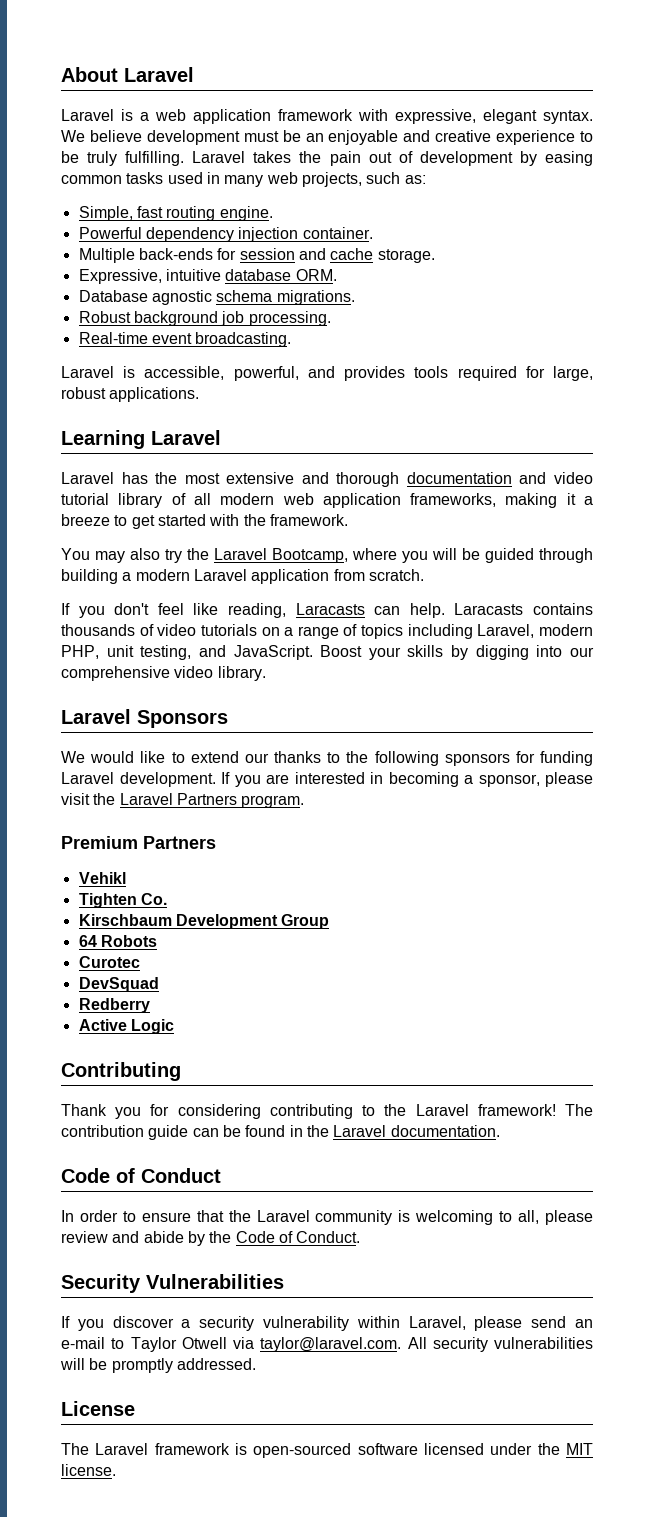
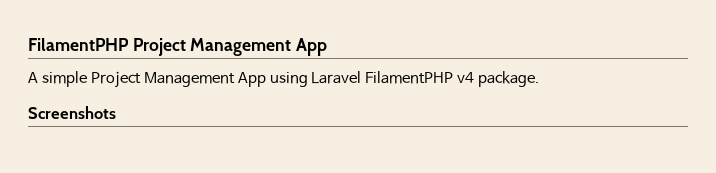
- About Laravel
- Laravel is a web application framework with expressive, elegant syntax. We believe development must be an enjoyable and creative experience to be truly fulfilling. Laravel takes the pain out of development by easing common tasks used in many web projects, such as:
- Simple, fast routing engine.
- Powerful dependency injection container.
- Multiple back-ends for session and cache storage.
- Expressive, intuitive database ORM.
- Database agnostic schema migrations.
- Robust background job processing.
- Real-time event broadcasting.
- Laravel is accessible, powerful, and provides tools required for large, robust applications.
- Learning Laravel
- Laravel has the most extensive and thorough documentation and video tutorial library of all modern web application frameworks, making it a breeze to get started with the framework.
- You may also try the Laravel Bootcamp, where you will be guided through building a modern Laravel application from scratch.
- If you don't feel like reading, Laracasts can help. Laracasts contains thousands of video tutorials on a range of topics including Laravel, modern PHP, unit testing, and JavaScript. Boost your skills by digging into our comprehensive video library.
- Laravel Sponsors
- We would like to extend our thanks to the following sponsors for funding Laravel development. If you are interested in becoming a sponsor, please visit the Laravel Partners program.
- Premium Partners
- Vehikl
- Tighten Co.
- Kirschbaum Development Group
- 64 Robots
- Curotec
- DevSquad
- Redberry
- Active Logic
- Contributing
- Thank you for considering contributing to the Laravel framework! The contribution guide can be found in the Laravel documentation.
- Code of Conduct
- In order to ensure that the Laravel community is welcoming to all, please review and abide by the Code of Conduct.
- Security Vulnerabilities
- If you discover a security vulnerability within Laravel, please send an e-mail to Taylor Otwell via taylor@laravel.com. All security vulnerabilities will be promptly addressed.
- License
- The Laravel framework is open-sourced software licensed under the MIT license.
+ FilamentPHP Project Management App
+ A simple Project Management App using Laravel FilamentPHP v4 package.
+ Screenshots

